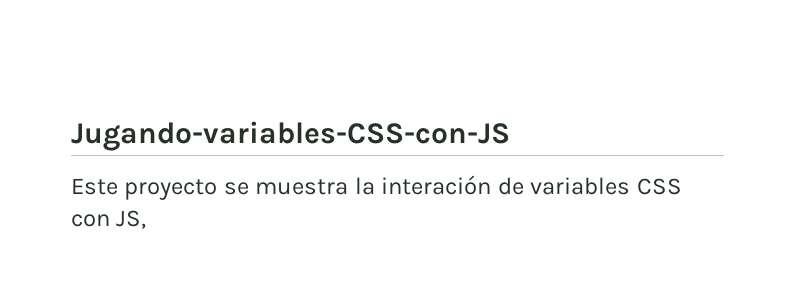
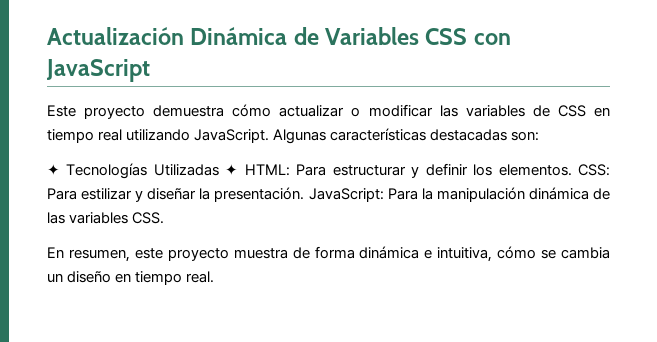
- Jugando-variables-CSS-con-JS
- Este proyecto se muestra la interación de variables CSS con JS,
+ Actualización Dinámica de Variables CSS con JavaScript
+ Este proyecto demuestra cómo actualizar o modificar las variables de CSS en tiempo real utilizando JavaScript. Algunas características destacadas son:
+ ✦ Tecnologías Utilizadas ✦ HTML: Para estructurar y definir los elementos. CSS: Para estilizar y diseñar la presentación. JavaScript: Para la manipulación dinámica de las variables CSS.
+ En resumen, este proyecto muestra de forma dinámica e intuitiva, cómo se cambia un diseño en tiempo real.

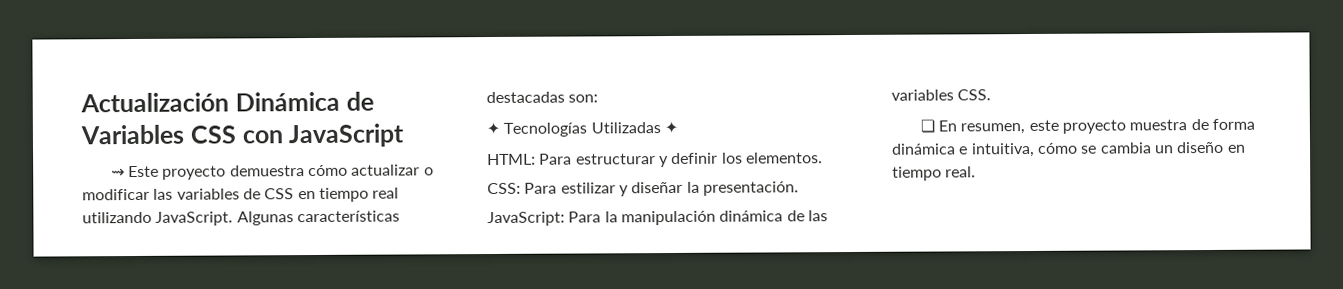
- Este proyecto demuestra cómo actualizar o modificar las variables de CSS en tiempo real utilizando JavaScript.
+ ⇝ Este proyecto demuestra cómo actualizar o modificar las variables de CSS en tiempo real utilizando JavaScript.
- ✦ Tecnologías Utilizadas ✦ HTML: Para estructurar y definir los elementos. CSS: Para estilizar y diseñar la presentación. JavaScript: Para la manipulación dinámica de las variables CSS.
+ ✦ Tecnologías Utilizadas ✦
+ HTML: Para estructurar y definir los elementos.
+ CSS: Para estilizar y diseñar la presentación.
+ JavaScript: Para la manipulación dinámica de las variables CSS.
- En resumen, este proyecto muestra de forma dinámica e intuitiva, cómo se cambia un diseño en tiempo real.
+ ❏ En resumen, este proyecto muestra de forma dinámica e intuitiva, cómo se cambia un diseño en tiempo real.

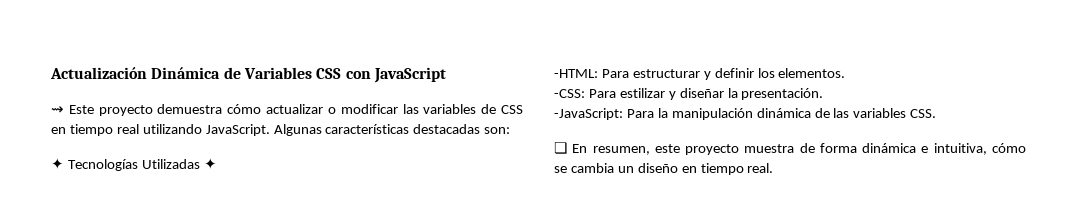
- HTML: Para estructurar y definir los elementos.
+ -HTML: Para estructurar y definir los elementos.
- CSS: Para estilizar y diseñar la presentación.
+ -CSS: Para estilizar y diseñar la presentación.
- JavaScript: Para la manipulación dinámica de las variables CSS.
+ -JavaScript: Para la manipulación dinámica de las variables CSS.

